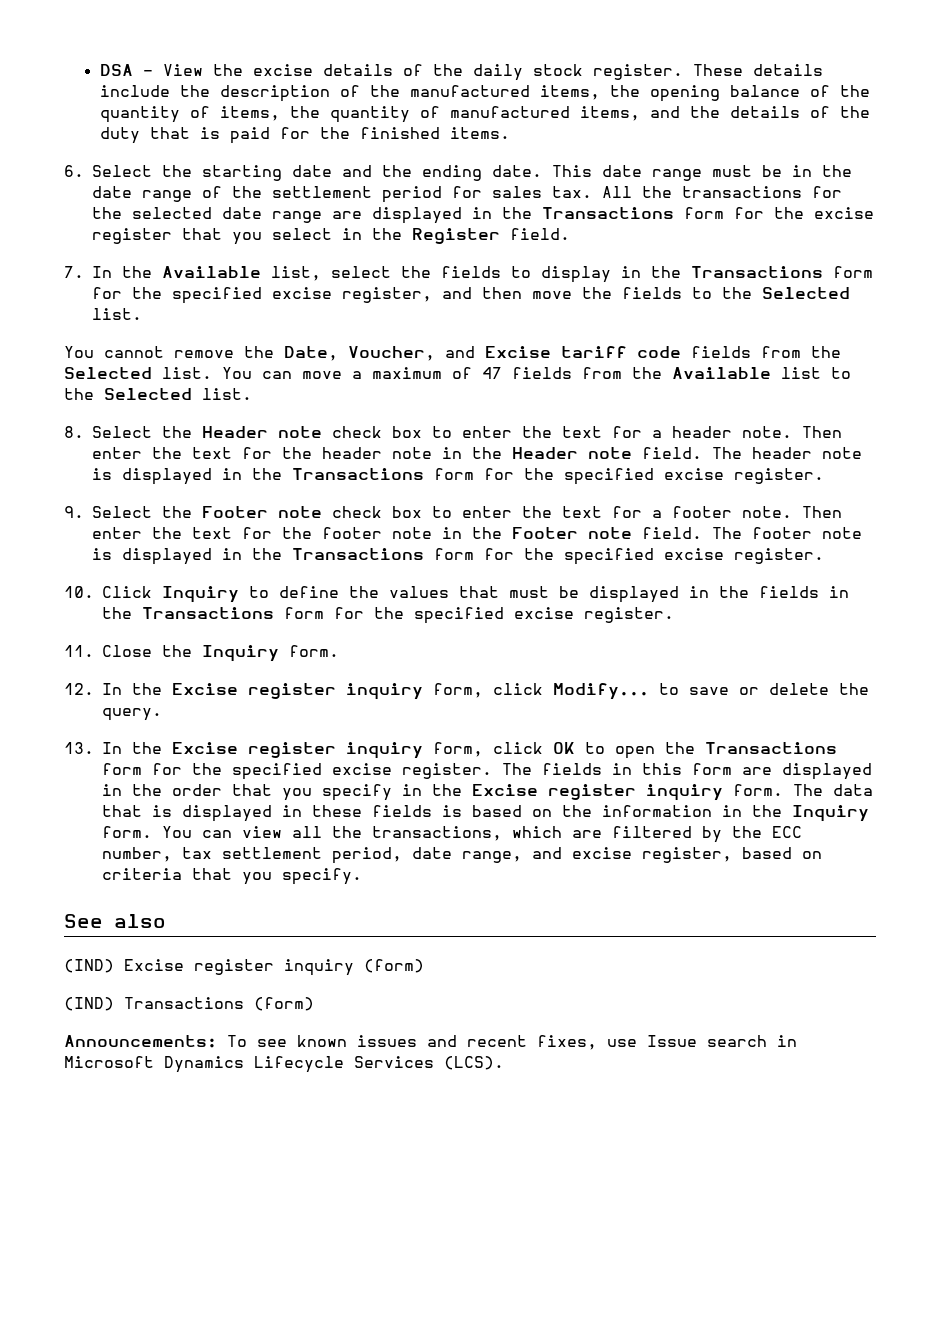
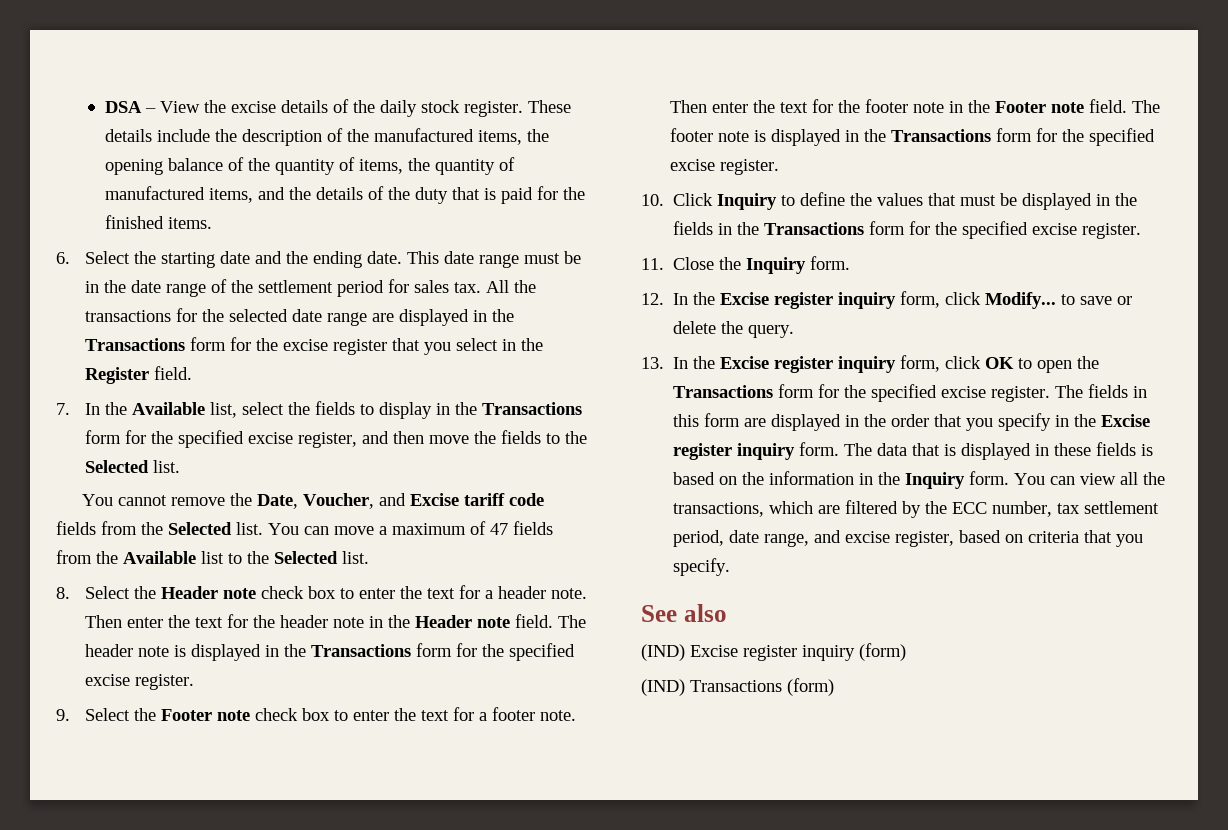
- Announcements: To see known issues and recent fixes, use Issue search in Microsoft Dynamics Lifecycle Services (LCS).

